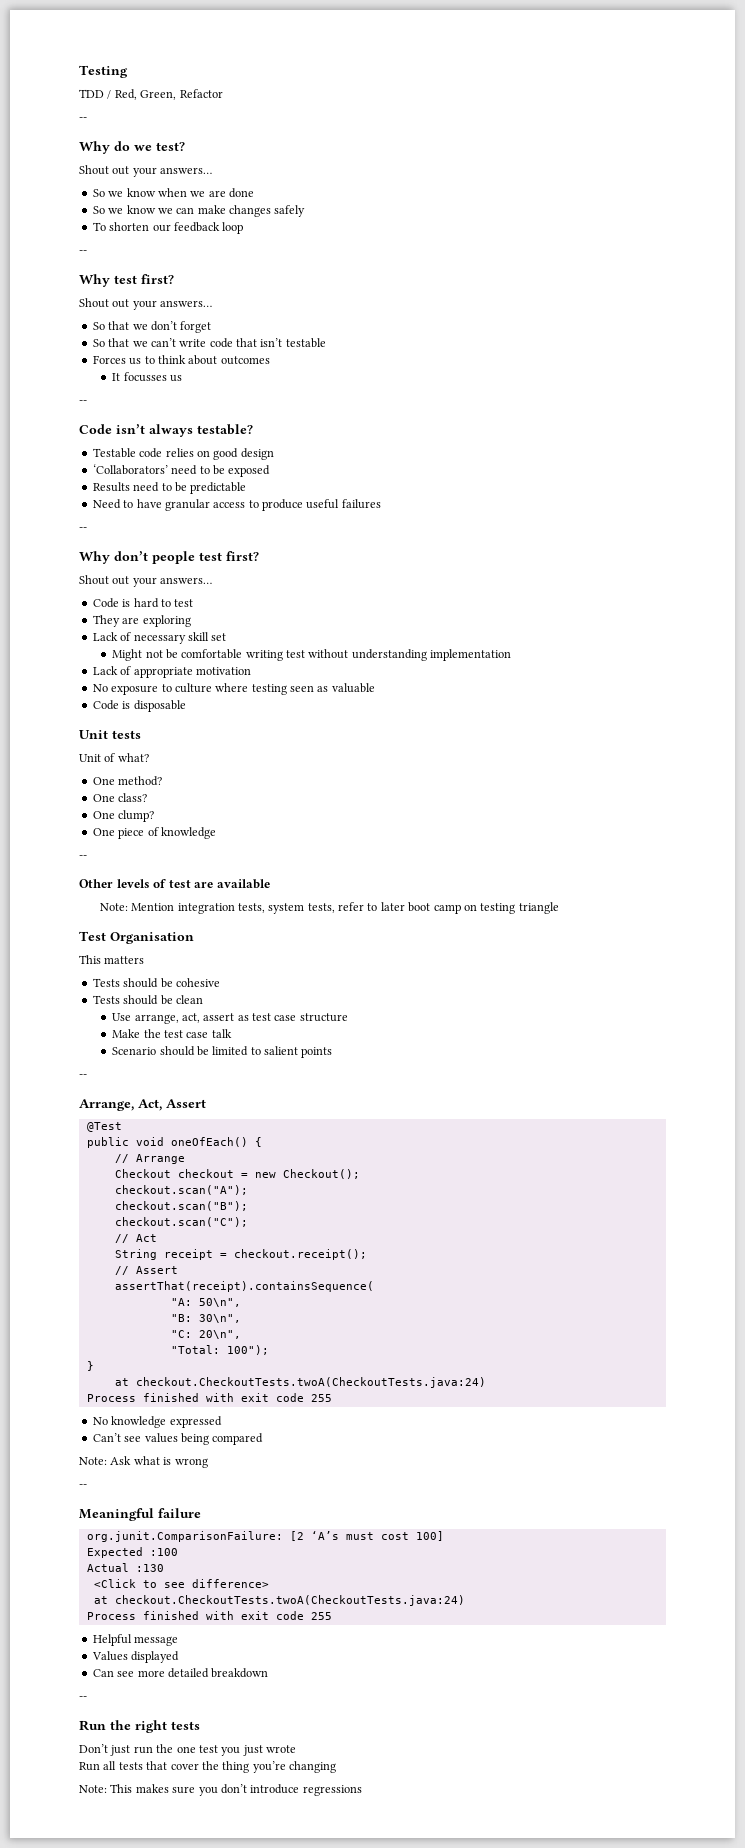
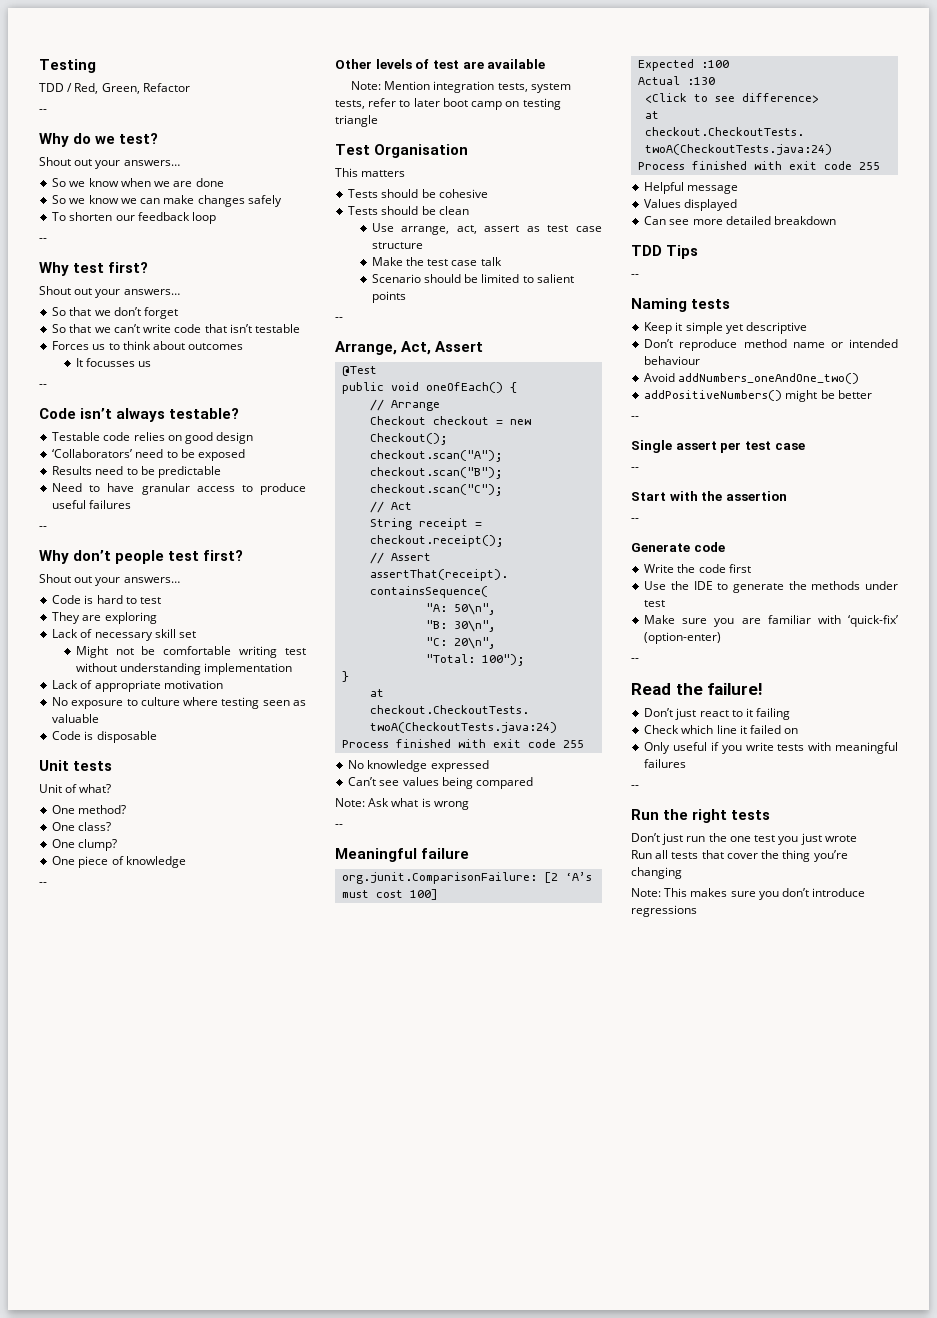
+ TDD Tips
+ --
+ Naming tests
+ Keep it simple yet descriptive
+ Don’t reproduce method name or intended behaviour
+ Avoid addNumbers_oneAndOne_two()
+ addPositiveNumbers() might be better
+ --
+ Single assert per test case
+ --
+ Start with the assertion
+ --
+ Generate code
+ Write the code first
+ Use the IDE to generate the methods under test
+ Make sure you are familiar with ‘quick-fix’ (option-enter)
+ --
+ Read the failure!
+ Don’t just react to it failing
+ Check which line it failed on
+ Only useful if you write tests with meaningful failures

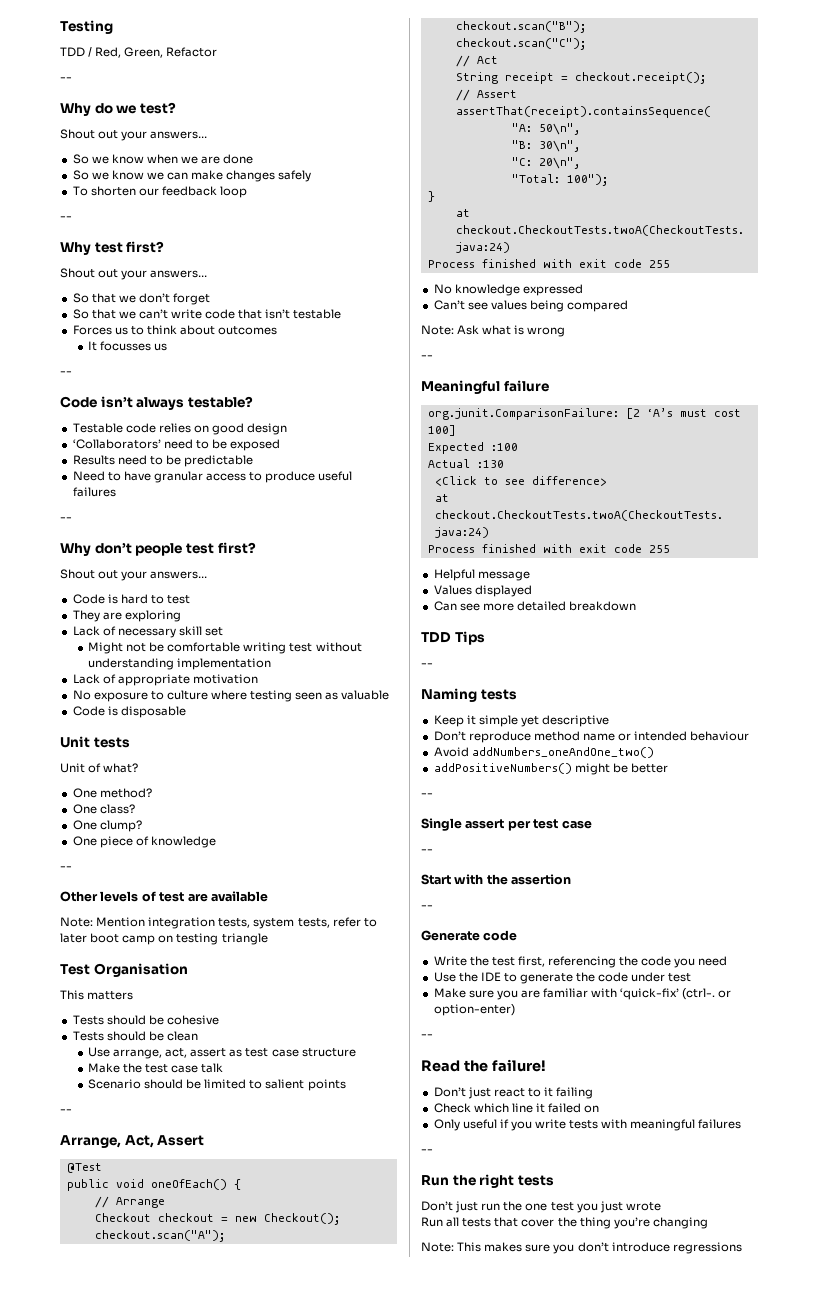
- Write the code first
+ Write the test first, referencing the code you need
- Use the IDE to generate the methods under test
+ Use the IDE to generate the code under test
- Make sure you are familiar with ‘quick-fix’ (option-enter)
+ Make sure you are familiar with ‘quick-fix’ (ctrl-. or option-enter)

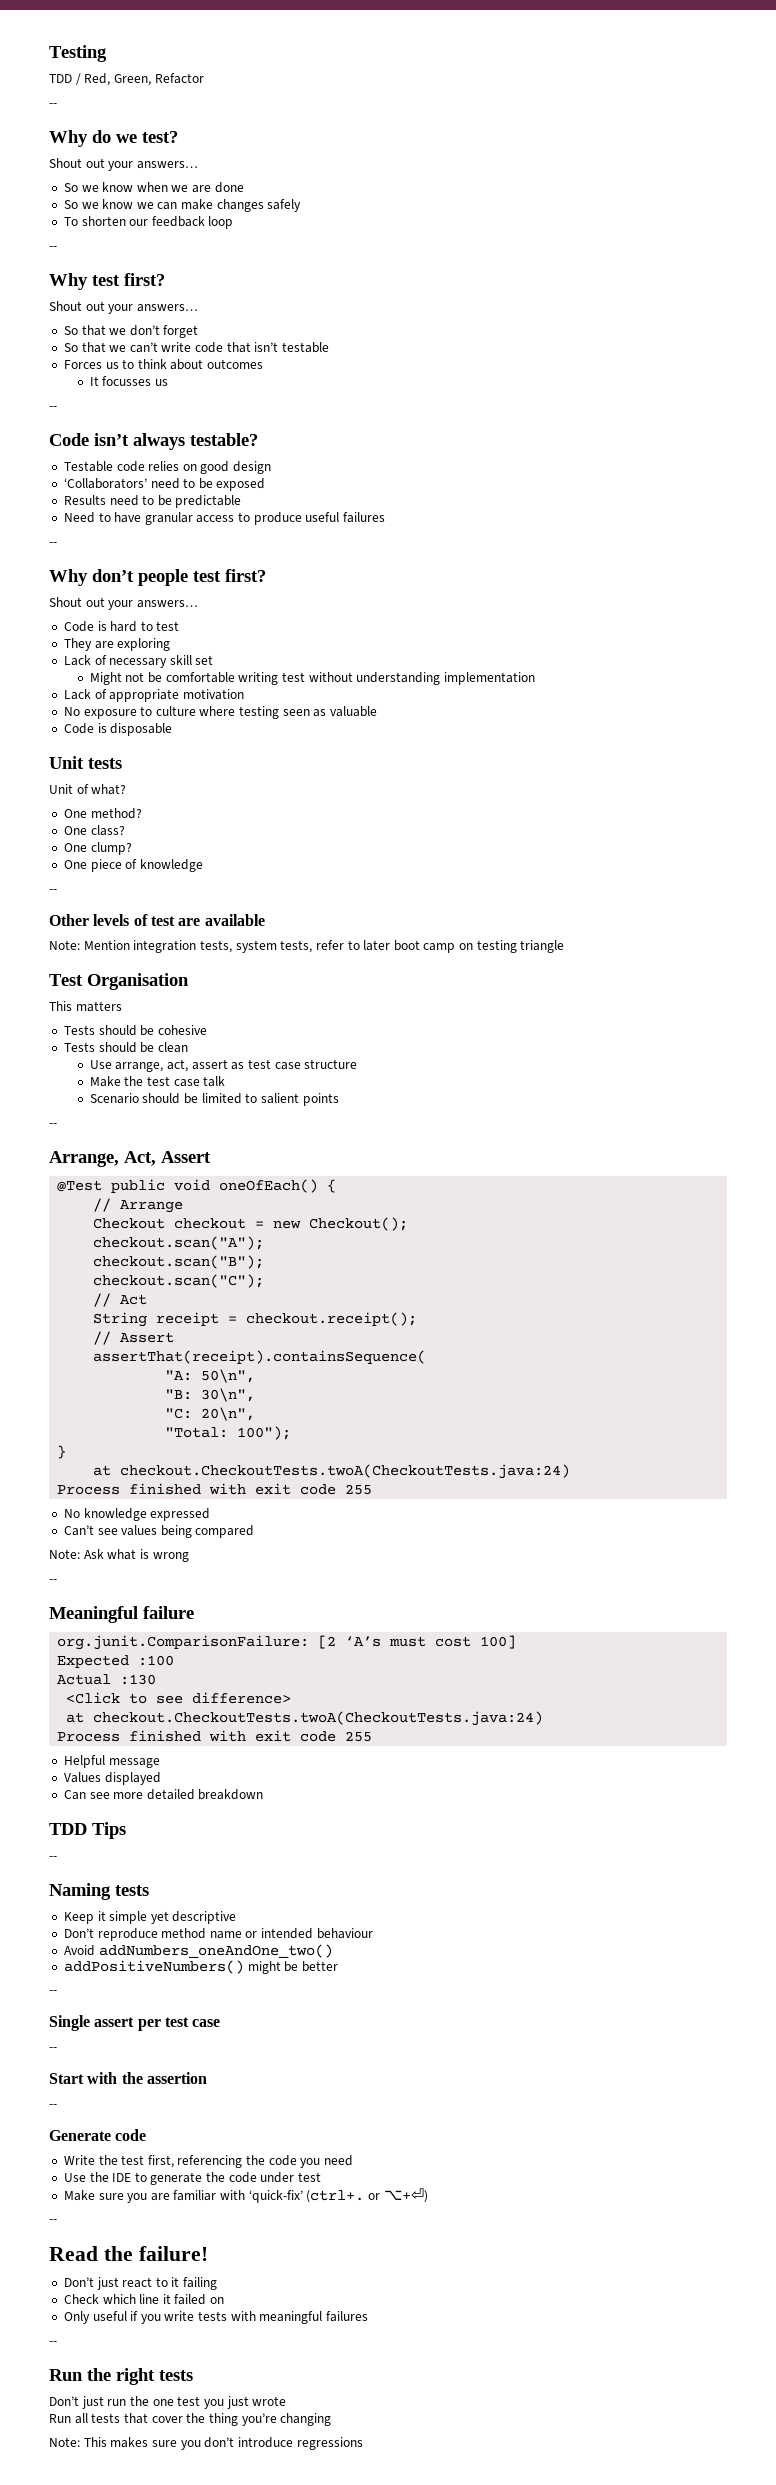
- @Test
- public void oneOfEach() {
+ @Test public void oneOfEach() {
- Make sure you are familiar with ‘quick-fix’ (ctrl-. or option-enter)
+ Make sure you are familiar with ‘quick-fix’ (ctrl+. or ⌥+⏎)

